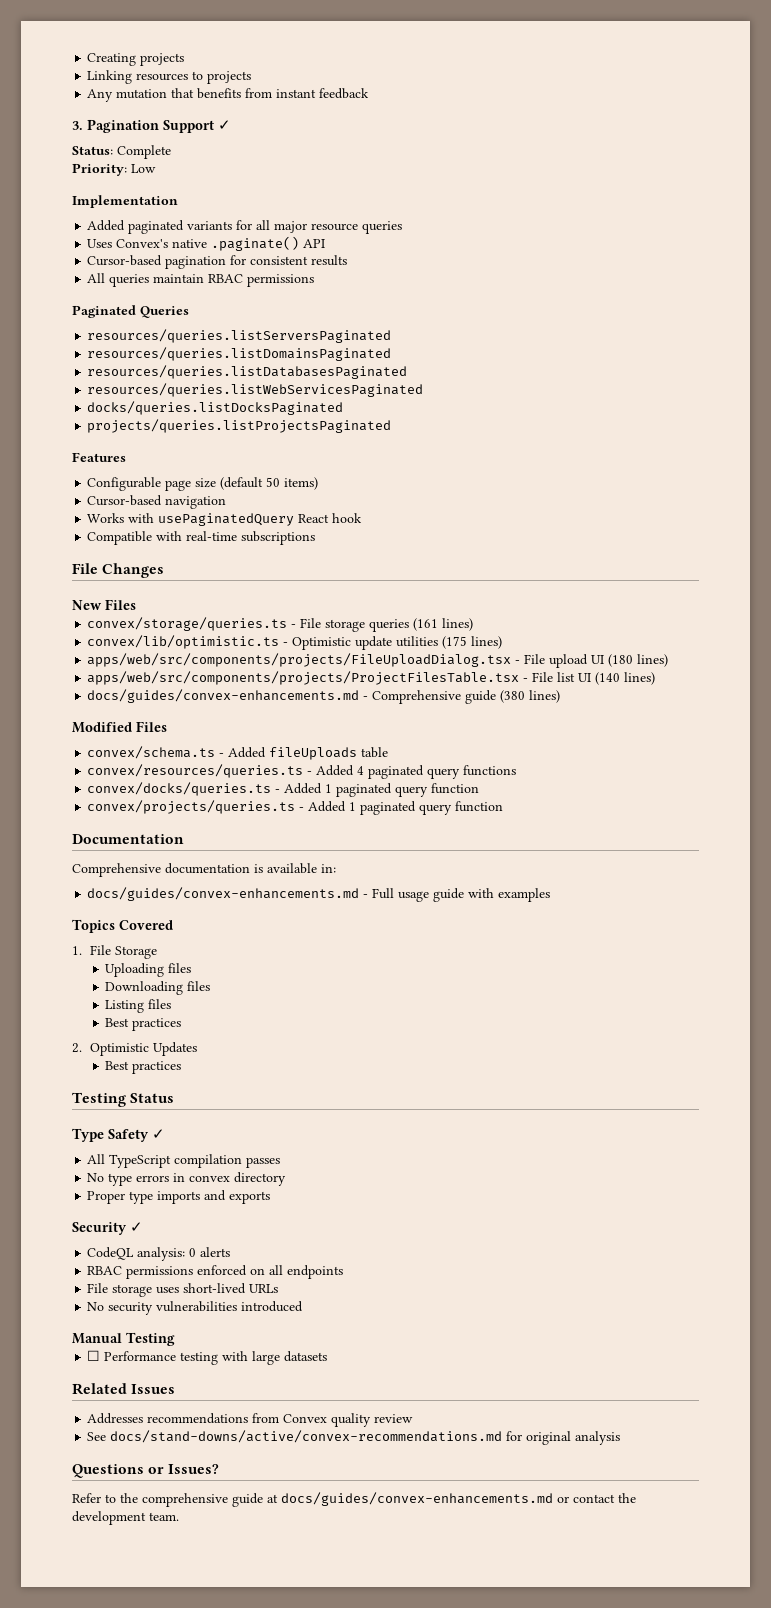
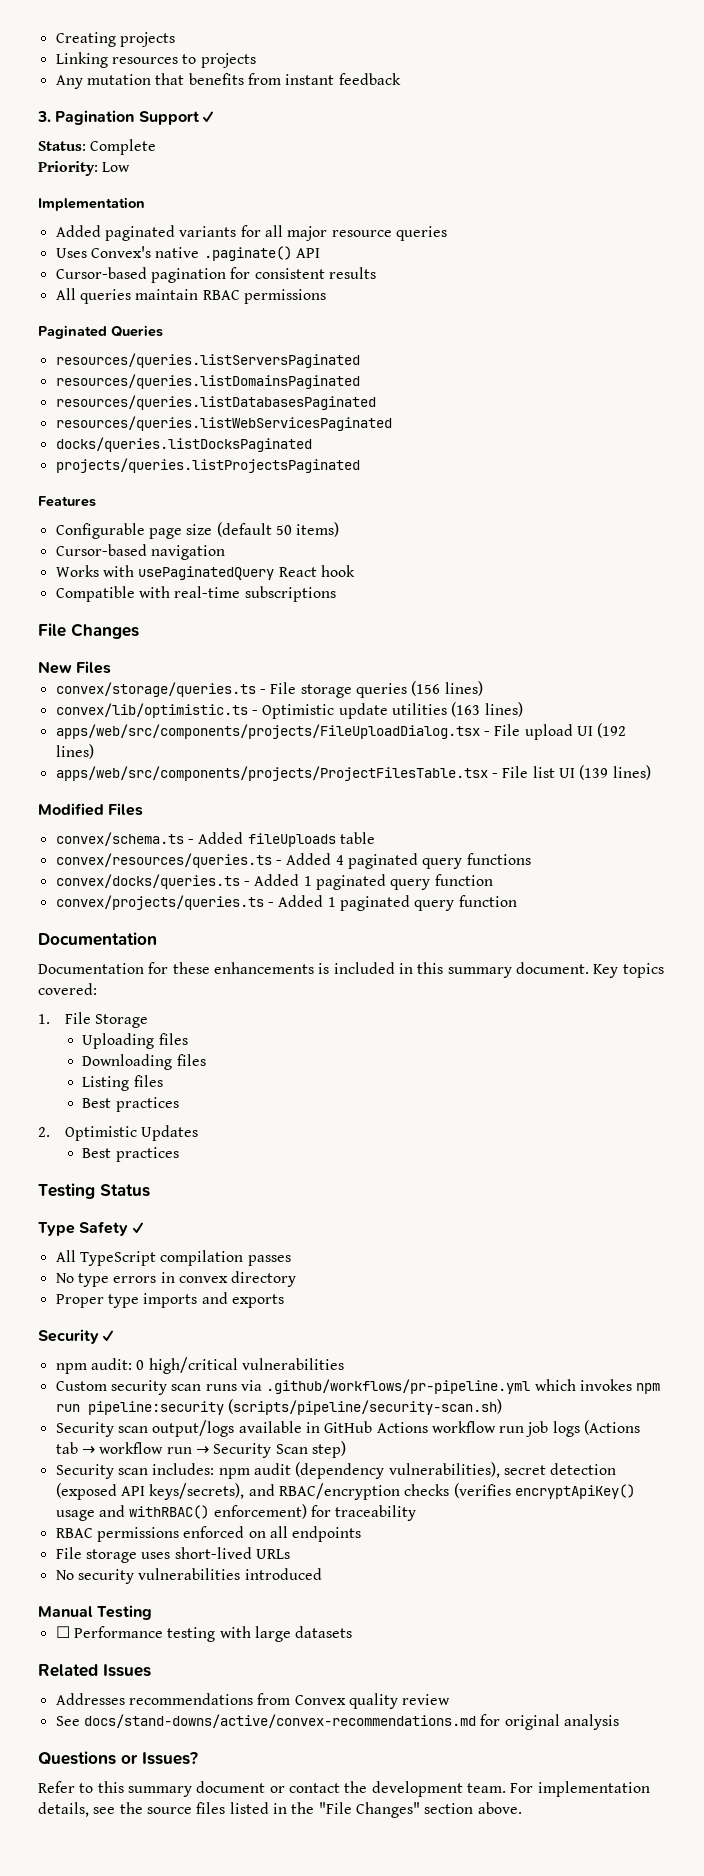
- convex/storage/queries.ts - File storage queries (161 lines)
+ convex/storage/queries.ts - File storage queries (156 lines)
- convex/lib/optimistic.ts - Optimistic update utilities (175 lines)
+ convex/lib/optimistic.ts - Optimistic update utilities (163 lines)
- apps/web/src/components/projects/FileUploadDialog.tsx - File upload UI (180 lines)
+ apps/web/src/components/projects/FileUploadDialog.tsx - File upload UI (192 lines)
- apps/web/src/components/projects/ProjectFilesTable.tsx - File list UI (140 lines)
- docs/guides/convex-enhancements.md - Comprehensive guide (380 lines)
+ apps/web/src/components/projects/ProjectFilesTable.tsx - File list UI (139 lines)
- Comprehensive documentation is available in:
- docs/guides/convex-enhancements.md - Full usage guide with examples
- Topics Covered
+ Documentation for these enhancements is included in this summary document. Key topics covered:
- CodeQL analysis: 0 alerts
+ npm audit: 0 high/critical vulnerabilities
+ Custom security scan runs via .github/workflows/pr-pipeline.yml which invokes npm run pipeline:security (scripts/pipeline/security-scan.sh)
+ Security scan output/logs available in GitHub Actions workflow run job logs (Actions tab → workflow run → Security Scan step)
+ Security scan includes: npm audit (dependency vulnerabilities), secret detection (exposed API keys/secrets), and RBAC/encryption checks (verifies encryptApiKey() usage and withRBAC() enforcement) for traceability
- Refer to the comprehensive guide at docs/guides/convex-enhancements.md or contact the development team.
+ Refer to this summary document or contact the development team.
+ For implementation details, see the source files listed in the "File Changes" section above.

